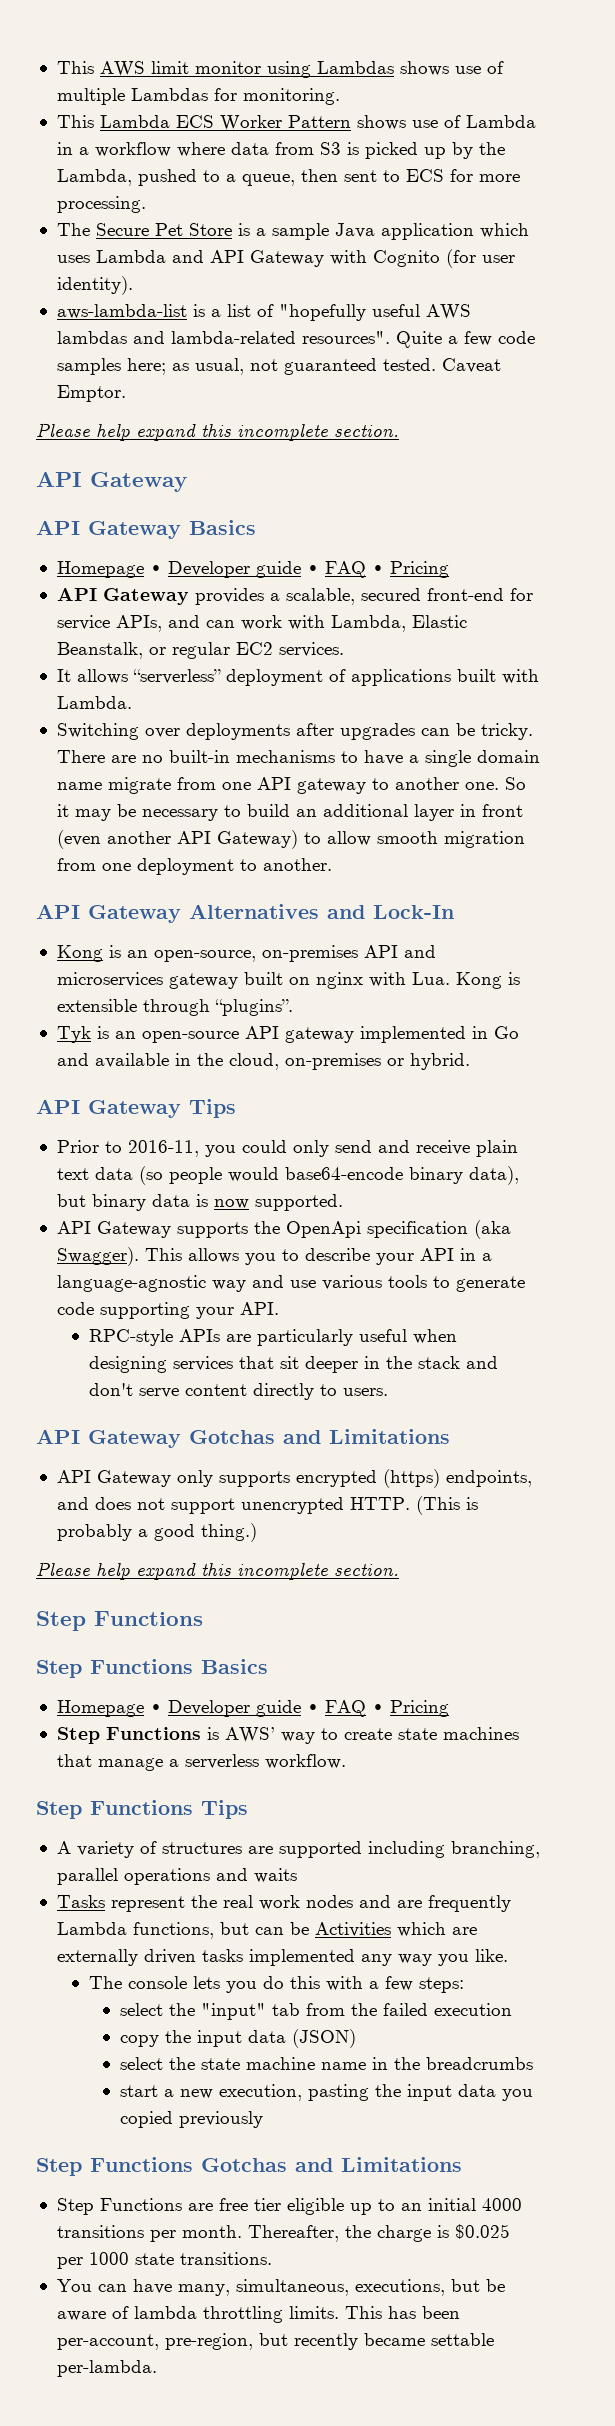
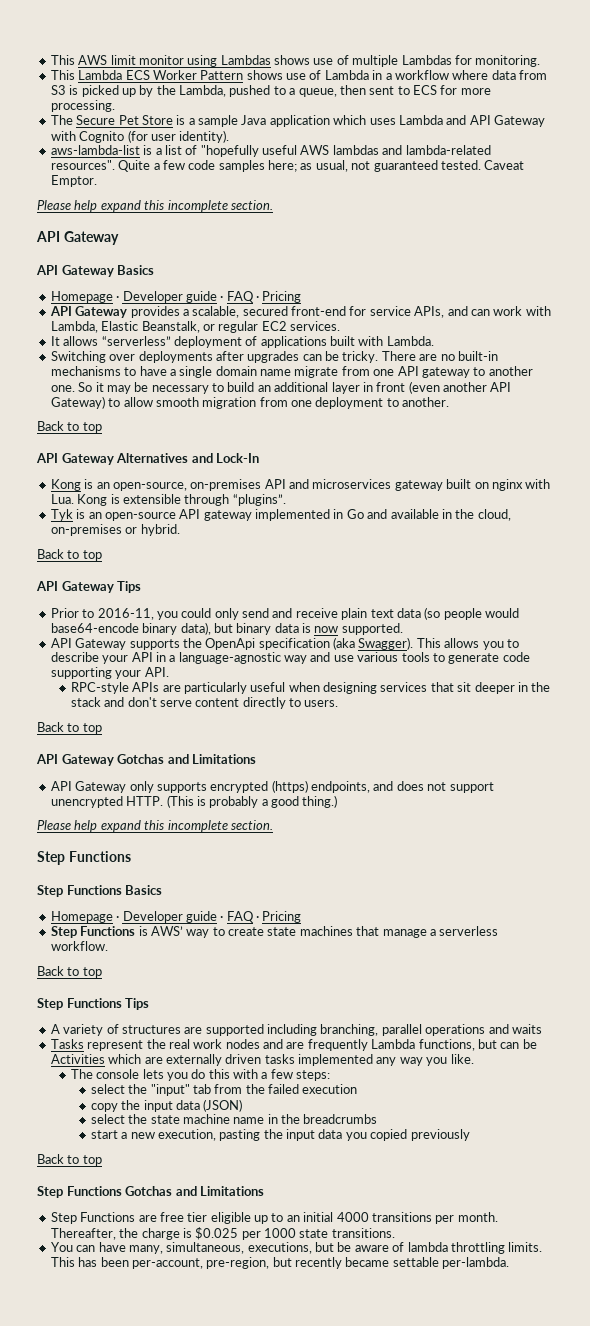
  So it may be necessary to build an additional layer in front (even another API Gateway) to allow smooth migration from one deployment to another.
+ Back to top
  Tyk is an open-source API gateway implemented in Go and available in the cloud, on-premises or hybrid.
+ Back to top
  RPC-style APIs are particularly useful when designing services that sit deeper in the stack and don't serve content directly to users.
+ Back to top
  Step Functions is AWS’ way to create state machines that manage a serverless workflow.
+ Back to top
  start a new execution, pasting the input data you copied previously
+ Back to top

